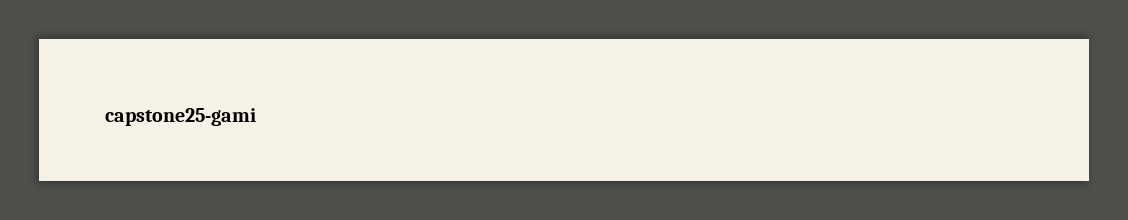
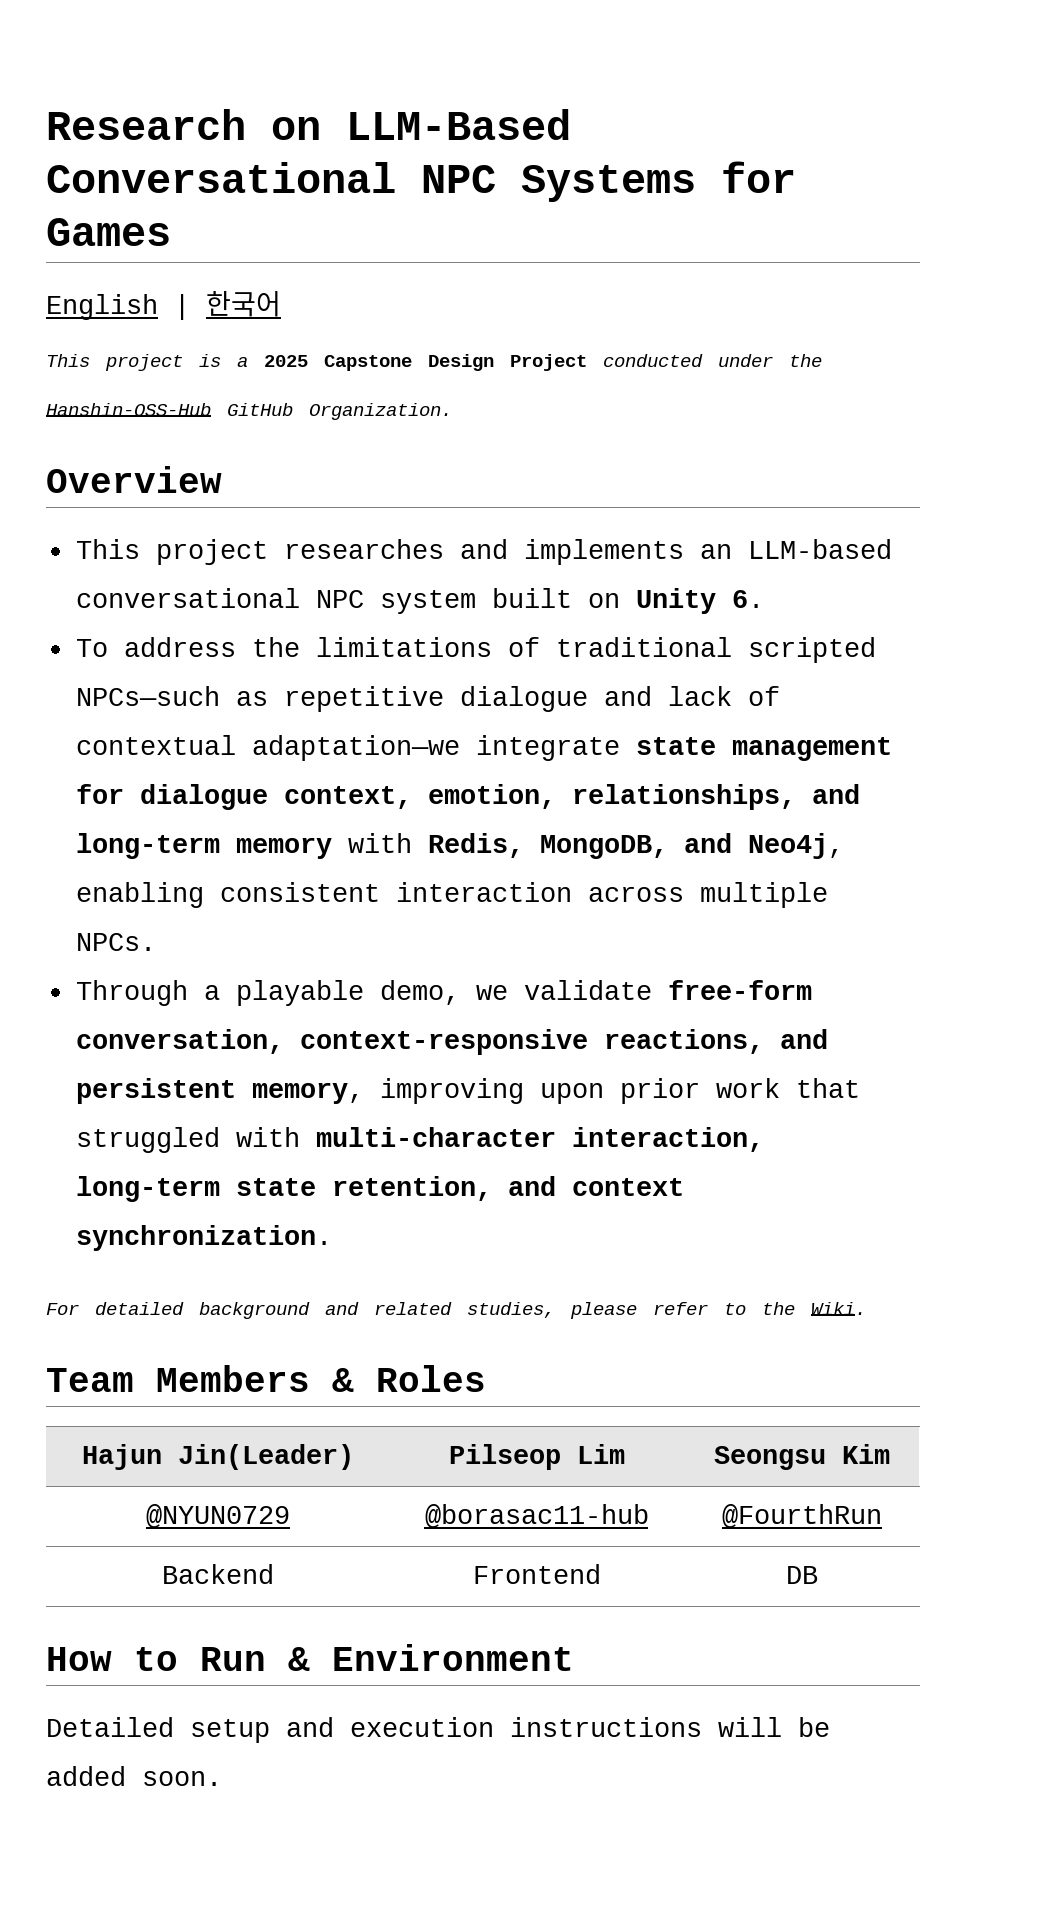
- capstone25-gami
+ Research on LLM-Based Conversational NPC Systems for Games
+ English | 한국어
+ This project is a 2025 Capstone Design Project conducted under the Hanshin-OSS-Hub GitHub Organization.
+ Overview
+ This project researches and implements an LLM-based conversational NPC system built on Unity 6.
+ To address the limitations of traditional scripted NPCs—such as repetitive dialogue and lack of contextual adaptation—we integrate state management for dialogue context, emotion, relationships, and long-term memory with Redis, MongoDB, and Neo4j, enabling consistent interaction across multiple NPCs.
+ Through a playable demo, we validate free-form conversation, context-responsive reactions, and persistent memory, improving upon prior work that struggled with multi-character interaction, long-term state retention, and context synchronization.
+ For detailed background and related studies, please refer to the Wiki.
+ Team Members & Roles
+ Hajun Jin(Leader) | Pilseop Lim | Seongsu Kim
+ @NYUN0729 | @borasac11-hub | @FourthRun
+ Backend | Frontend | DB
+ How to Run & Environment
+ Detailed setup and execution instructions will be added soon.

